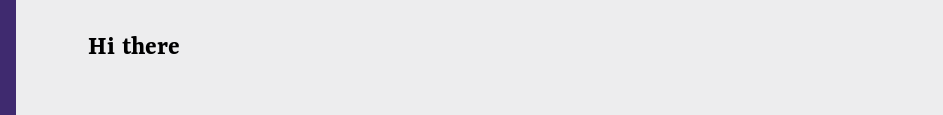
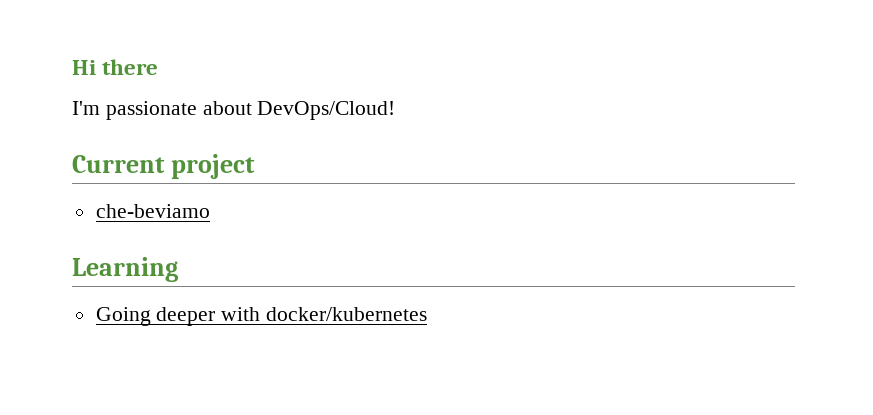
+ I'm passionate about DevOps/Cloud!
+ Current project
+ che-beviamo
+ Learning
+ Going deeper with docker/kubernetes

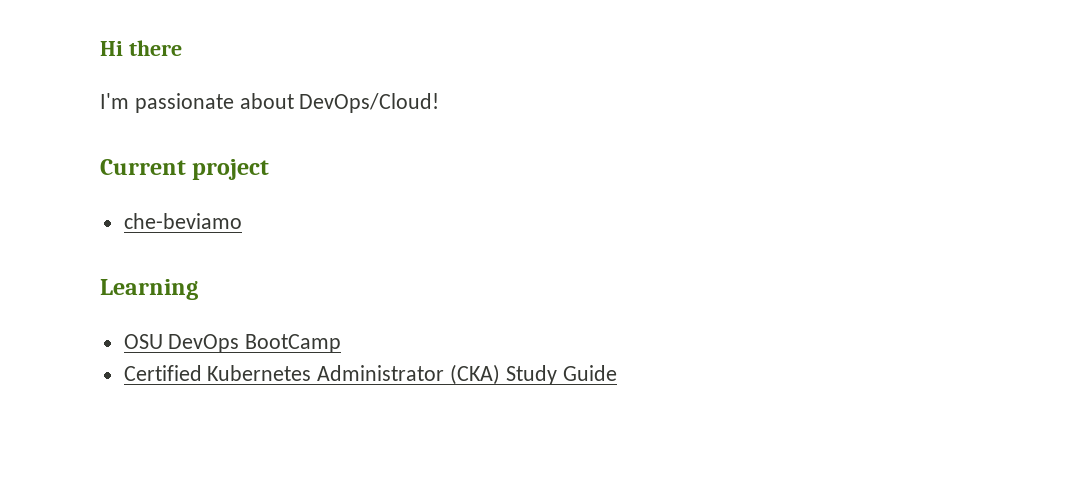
- Going deeper with docker/kubernetes
+ OSU DevOps BootCamp
+ Certified Kubernetes Administrator (CKA) Study Guide

